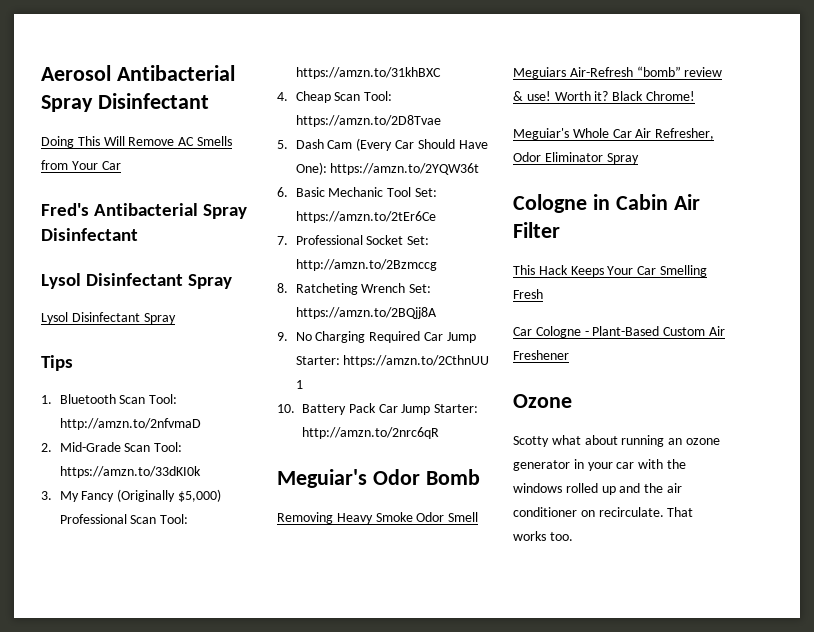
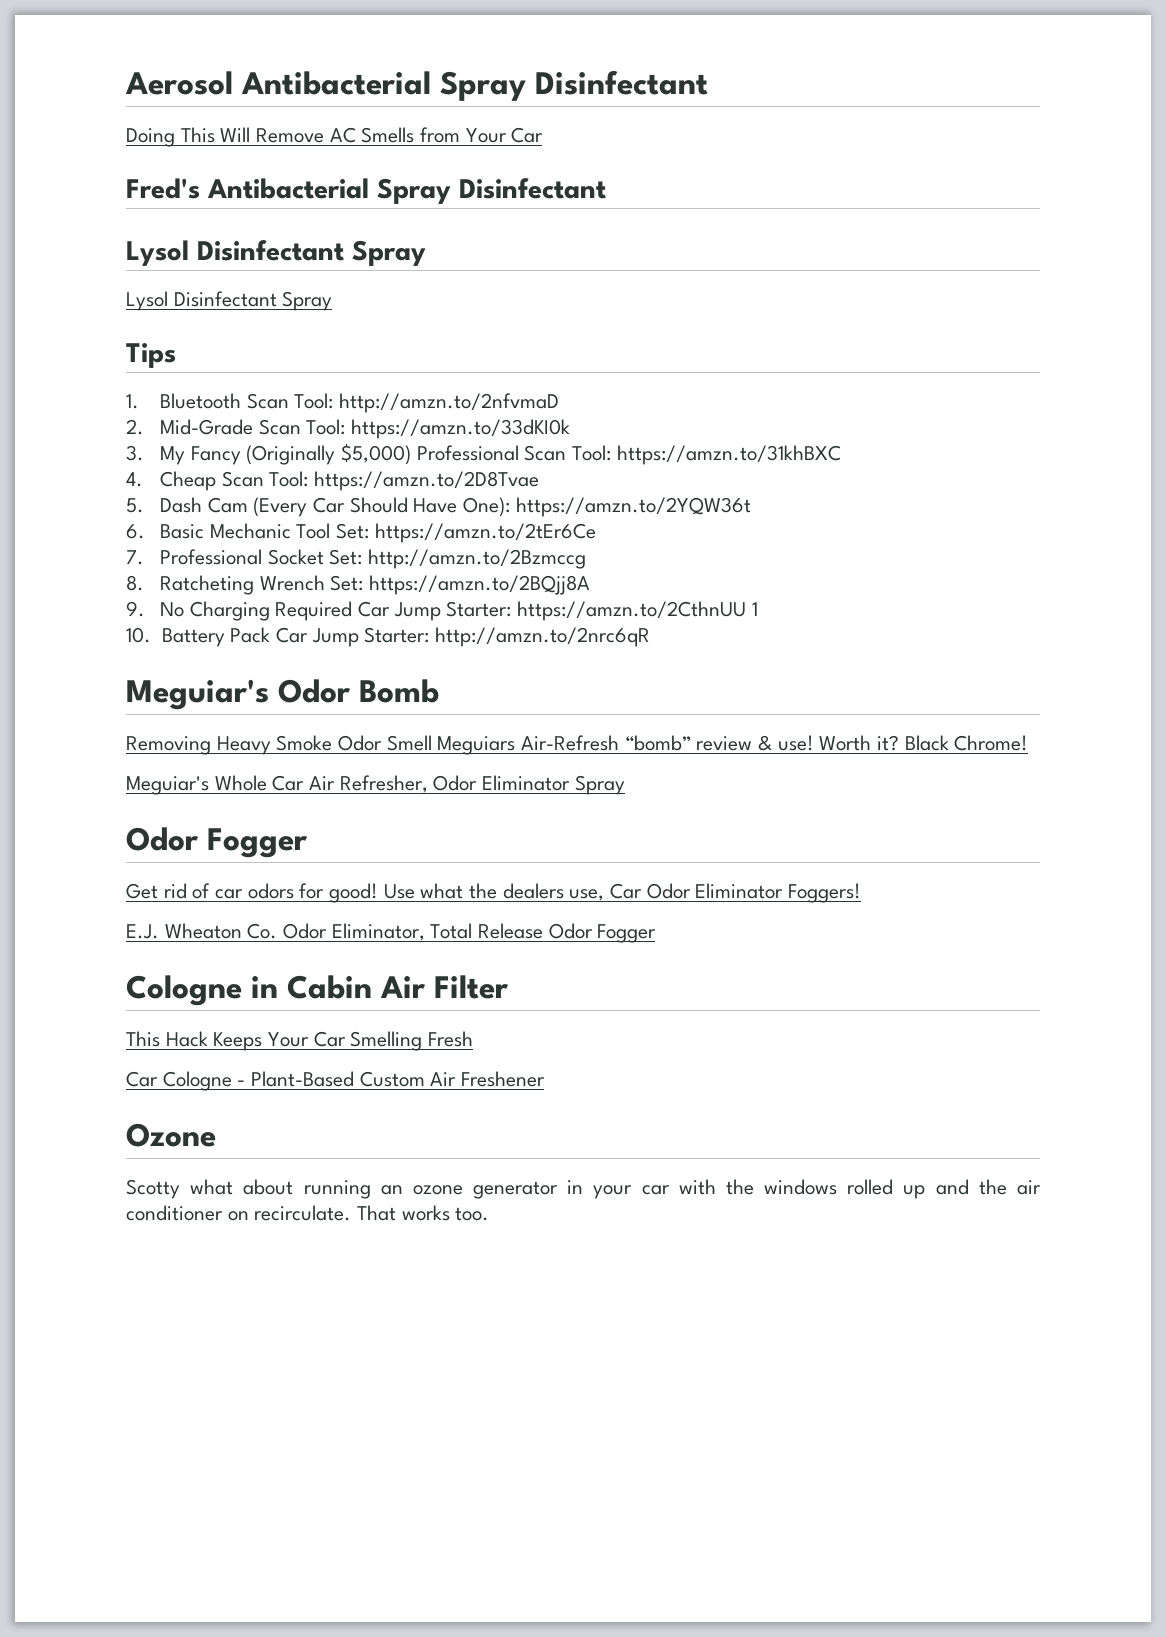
  Meguiar's Whole Car Air Refresher, Odor Eliminator Spray
+ Odor Fogger
+ Get rid of car odors for good! Use what the dealers use, Car Odor Eliminator Foggers!
+ E.J. Wheaton Co. Odor Eliminator, Total Release Odor Fogger

